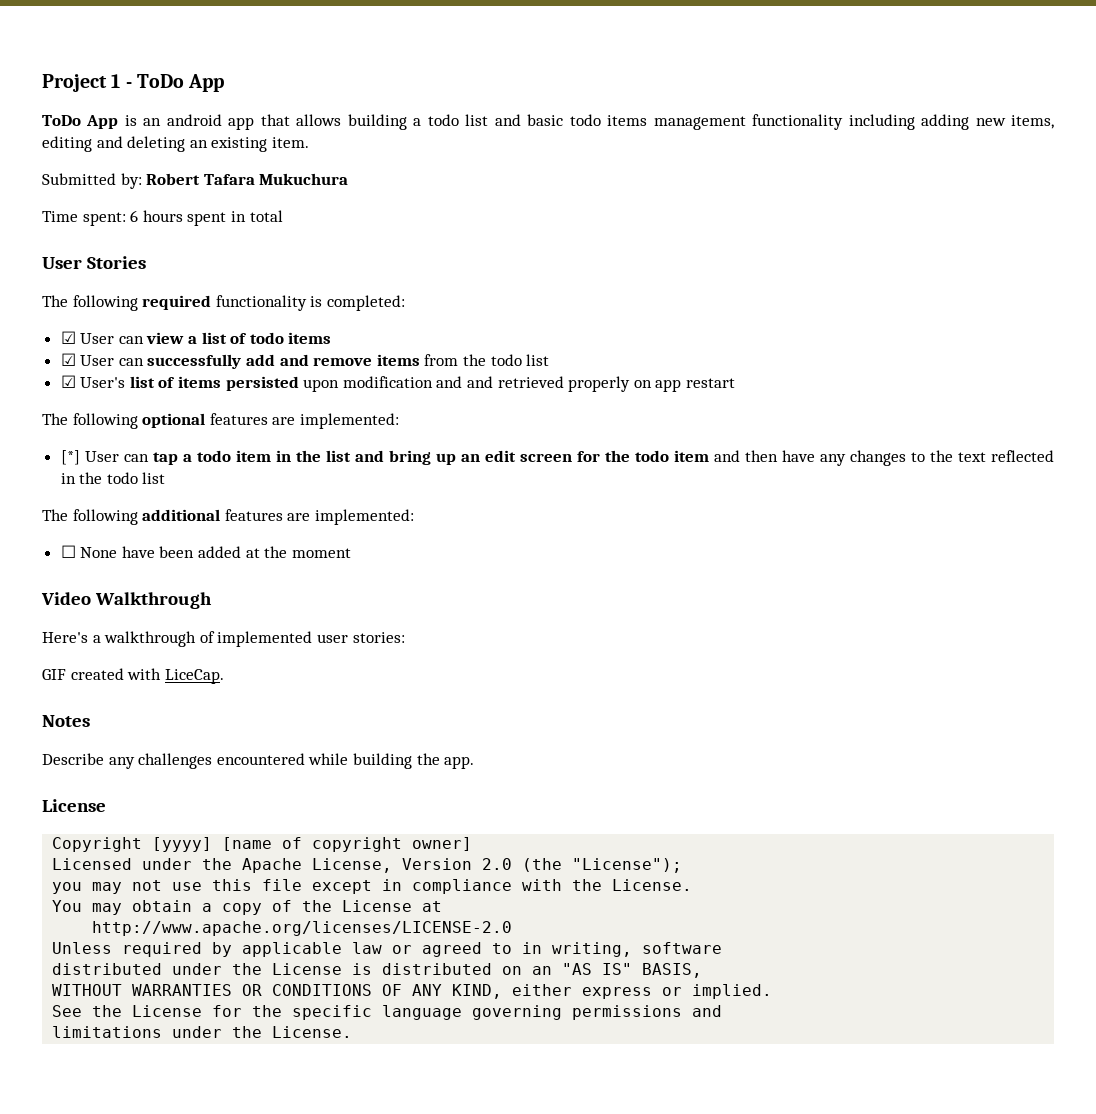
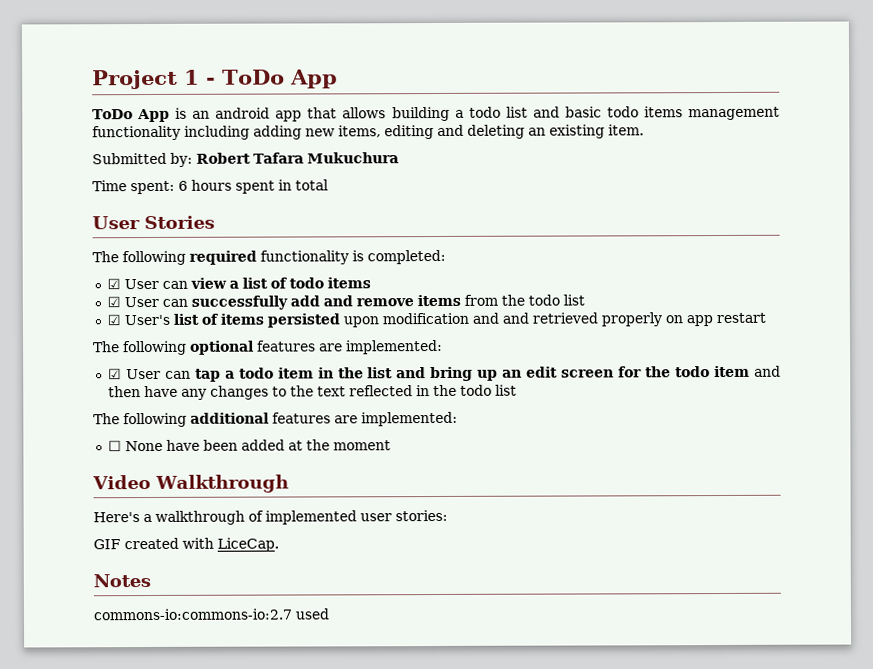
- [*] User can tap a todo item in the list and bring up an edit screen for the todo item and then have any changes to the text reflected in the todo list
+ ☑ User can tap a todo item in the list and bring up an edit screen for the todo item and then have any changes to the text reflected in the todo list
- Describe any challenges encountered while building the app.
- License
- Copyright [yyyy] [name of copyright owner]
- Licensed under the Apache License, Version 2.0 (the "License");
- you may not use this file except in compliance with the License.
- You may obtain a copy of the License at
- http://www.apache.org/licenses/LICENSE-2.0
- Unless required by applicable law or agreed to in writing, software
- distributed under the License is distributed on an "AS IS" BASIS,
- WITHOUT WARRANTIES OR CONDITIONS OF ANY KIND, either express or implied.
- See the License for the specific language governing permissions and
- limitations under the License.
+ commons-io:commons-io:2.7 used

